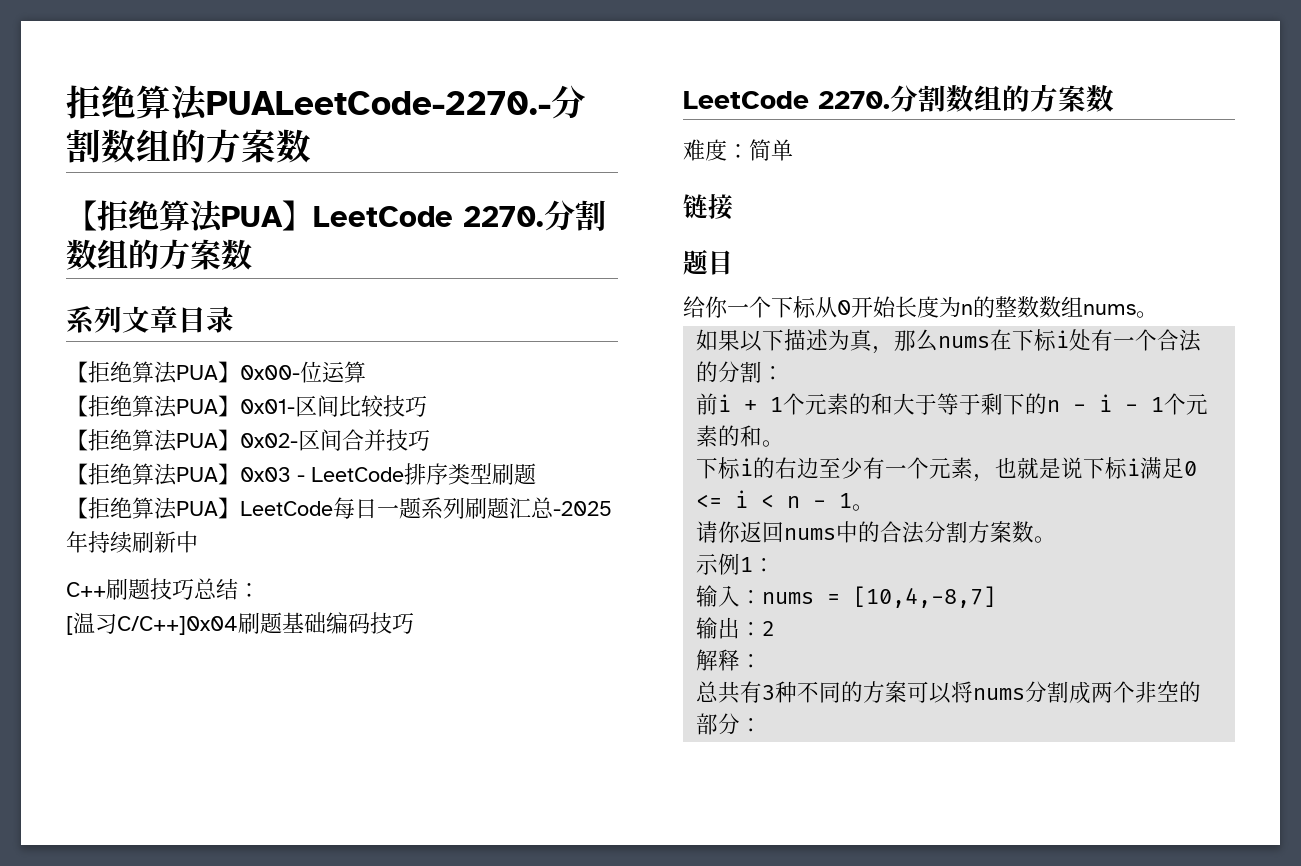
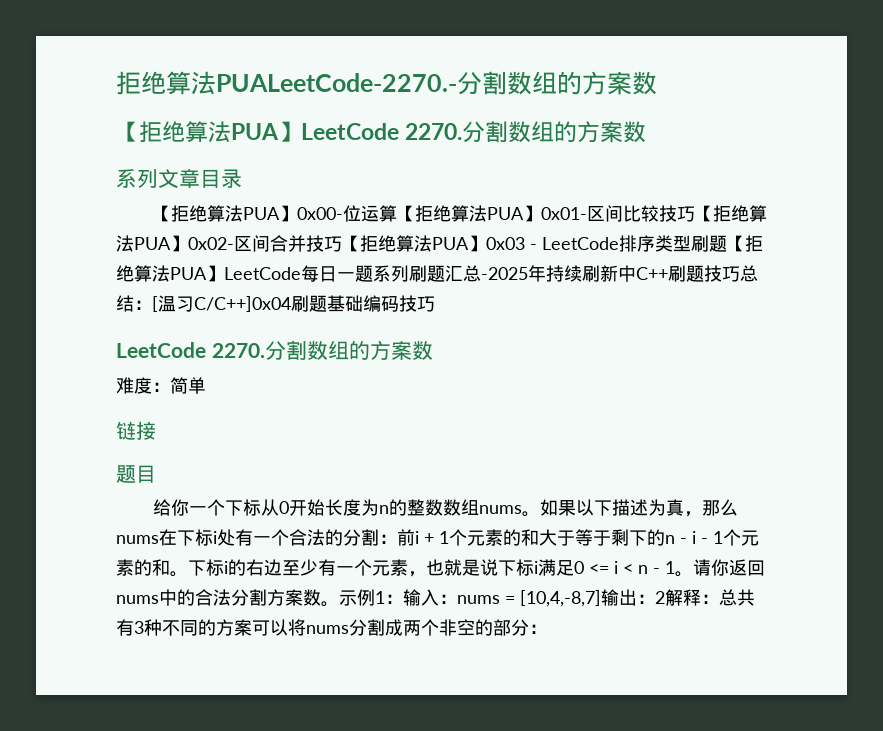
- 【拒绝算法PUA】0x00-位运算
- 【拒绝算法PUA】0x01-区间比较技巧
- 【拒绝算法PUA】0x02-区间合并技巧
- 【拒绝算法PUA】0x03 - LeetCode排序类型刷题
- 【拒绝算法PUA】LeetCode每日一题系列刷题汇总-2025年持续刷新中
- C++刷题技巧总结：
- [温习C/C++]0x04刷题基础编码技巧
+ 【拒绝算法PUA】0x00-位运算【拒绝算法PUA】0x01-区间比较技巧【拒绝算法PUA】0x02-区间合并技巧【拒绝算法PUA】0x03 - LeetCode排序类型刷题【拒绝算法PUA】LeetCode每日一题系列刷题汇总-2025年持续刷新中C++刷题技巧总结：[温习C/C++]0x04刷题基础编码技巧
- 给你一个下标从0开始长度为n的整数数组nums。
- 如果以下描述为真，那么nums在下标i处有一个合法的分割：
- 前i + 1个元素的和大于等于剩下的n - i - 1个元素的和。
- 下标i的右边至少有一个元素，也就是说下标i满足0 <= i < n - 1。
- 请你返回nums中的合法分割方案数。
- 示例1：
- 输入：
+ 给你一个下标从0开始长度为n的整数数组nums。如果以下描述为真，那么nums在下标i处有一个合法的分割：前i + 1个元素的和大于等于剩下的n - i - 1个元素的和。下标i的右边至少有一个元素，也就是说下标i满足0 <= i < n - 1。请你返回nums中的合法分割方案数。示例1：输入：
- nums = [10,4,-8,7]
- 输出：
+ nums = [10,4,-8,7]输出：
- 2
- 解释：
- 总共有3种不同的方案可以将nums分割成两个非空的部分：
+ 2解释：总共有3种不同的方案可以将nums分割成两个非空的部分：

